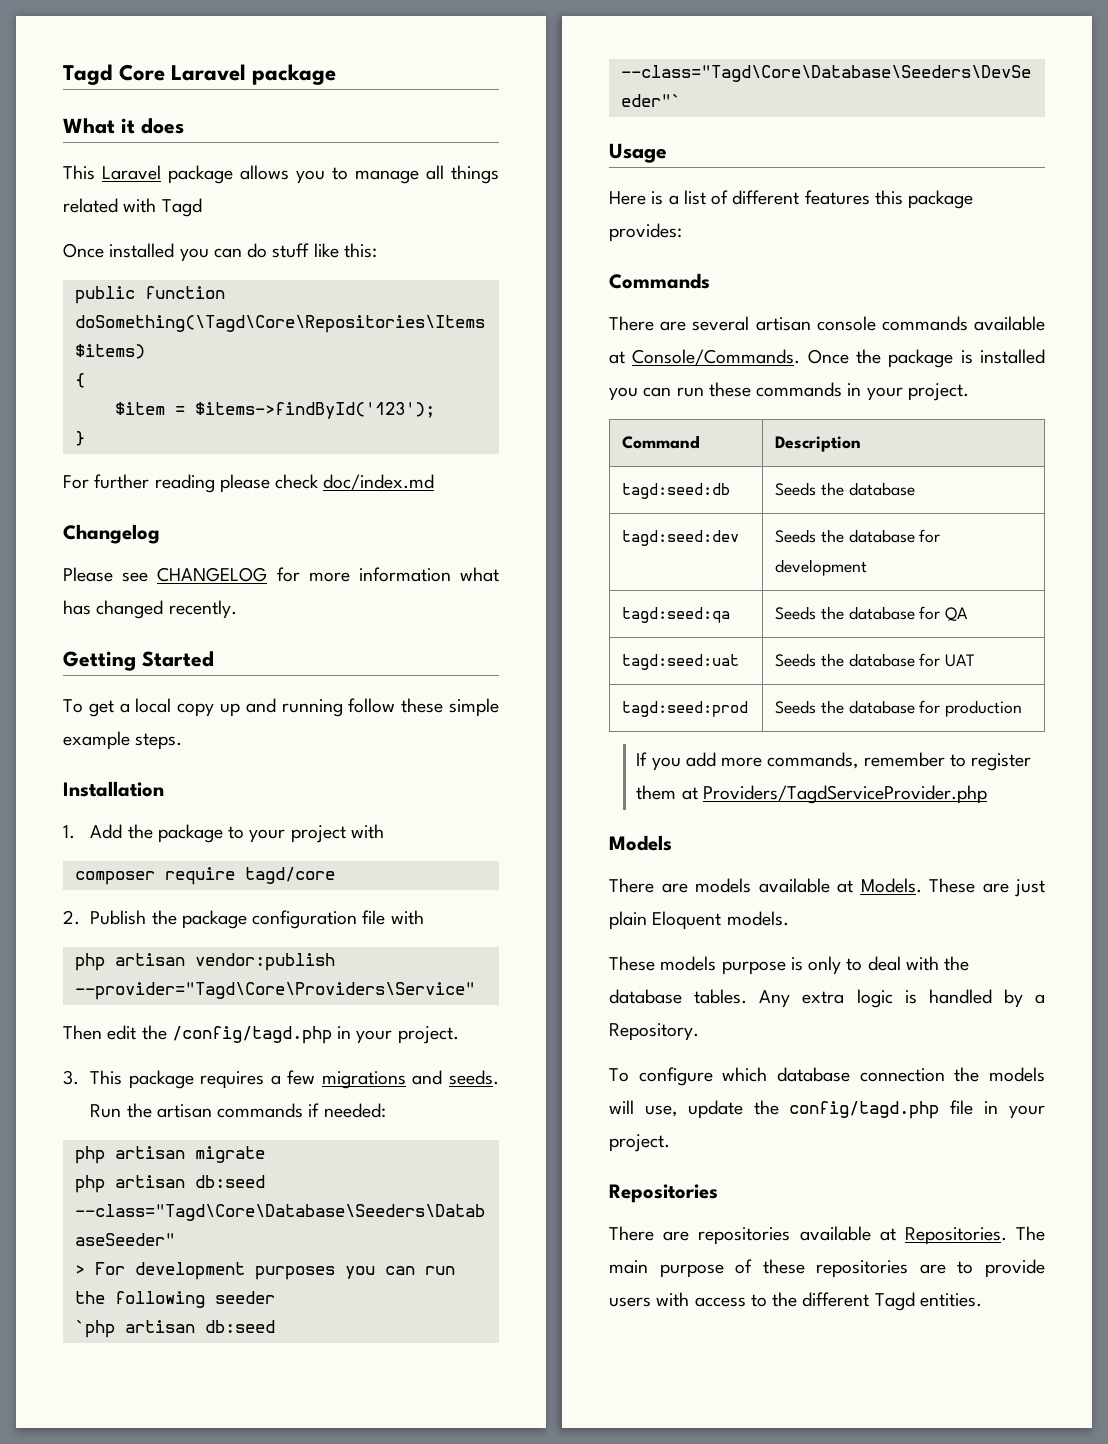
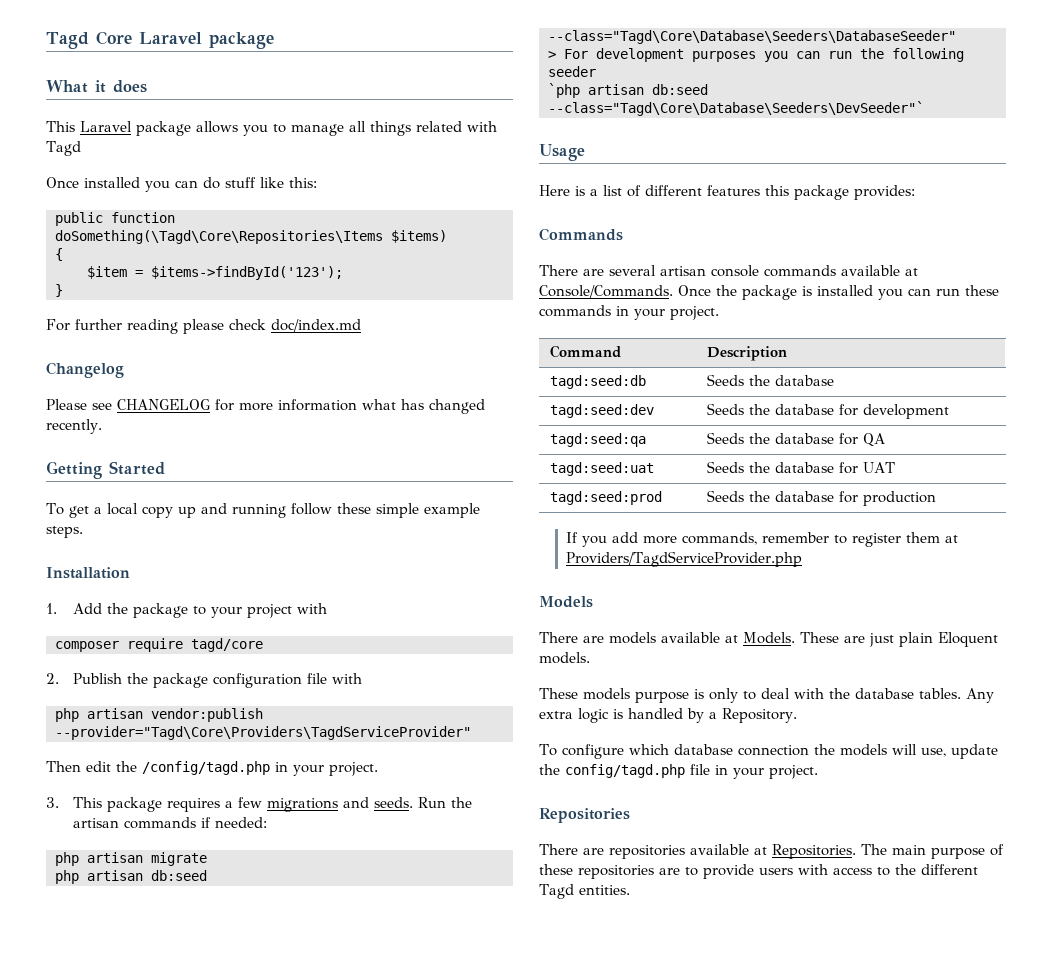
- php artisan vendor:publish --provider="Tagd\Core\Providers\Service"
+ php artisan vendor:publish --provider="Tagd\Core\Providers\TagdServiceProvider"

